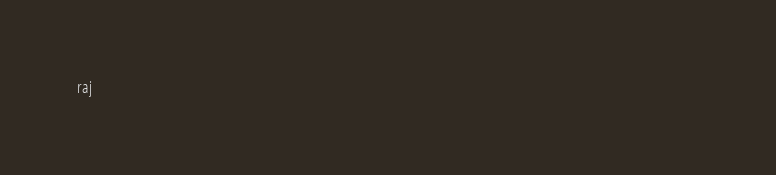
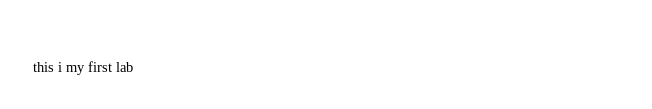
- raj
+ this i my first lab

